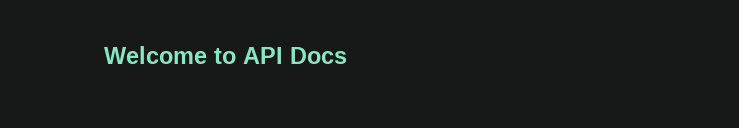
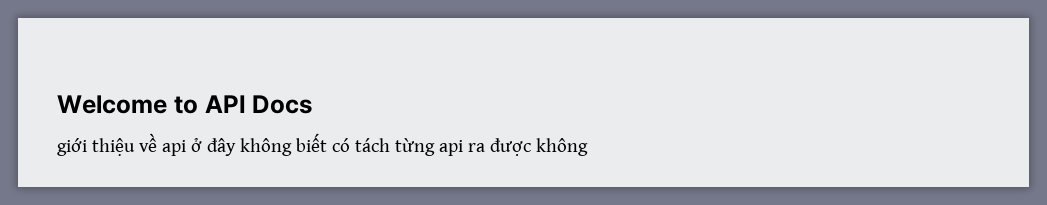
+ giới thiệu về api ở đây không biết có tách từng api ra được không

